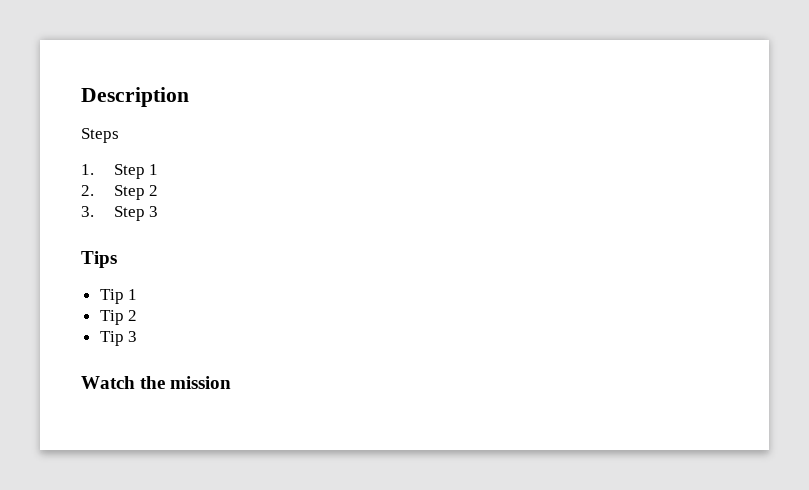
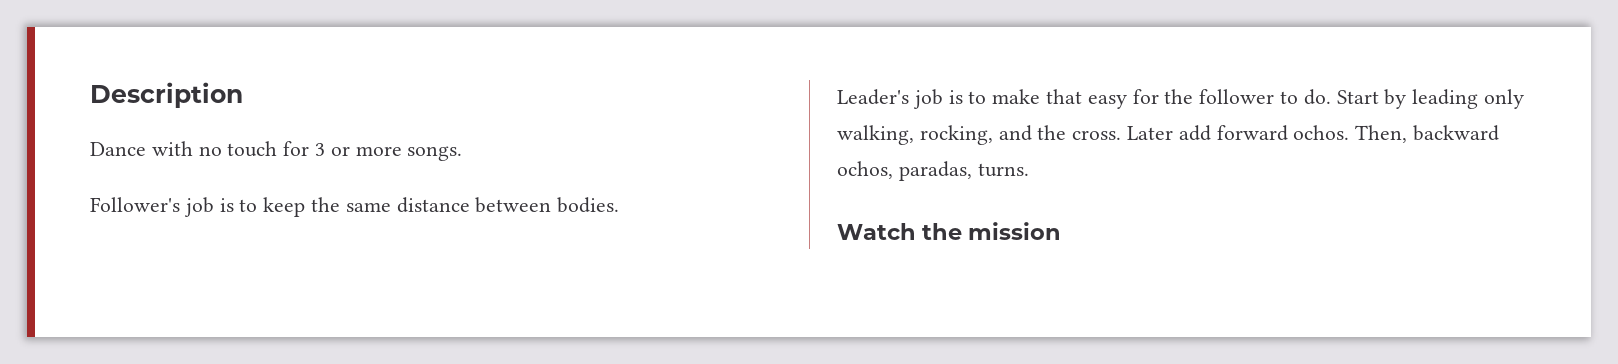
- Steps
- 1. Step 1
- 2. Step 2
- 3. Step 3
- Tips
- Tip 1
- Tip 2
- Tip 3
+ Dance with no touch for 3 or more songs.
+ Follower's job is to keep the same distance between bodies.
+ Leader's job is to make that easy for the follower to do. Start by leading only walking, rocking, and the cross. Later add forward ochos. Then, backward ochos, paradas, turns.

